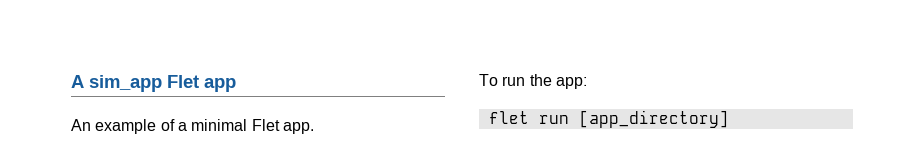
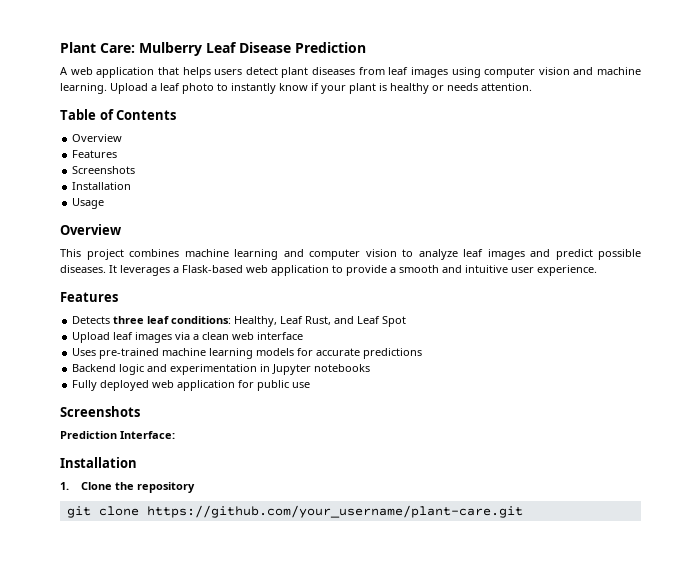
- A sim_app Flet app
- An example of a minimal Flet app.
- To run the app:
- flet run [app_directory]
+ Plant Care: Mulberry Leaf Disease Prediction
+ A web application that helps users detect plant diseases from leaf images using computer vision and machine learning. Upload a leaf photo to instantly know if your plant is healthy or needs attention.
+ Table of Contents
+ Overview
+ Features
+ Screenshots
+ Installation
+ Usage
+ Overview
+ This project combines machine learning and computer vision to analyze leaf images and predict possible diseases. It leverages a Flask-based web application to provide a smooth and intuitive user experience.
+ Features
+ Detects three leaf conditions: Healthy, Leaf Rust, and Leaf Spot
+ Upload leaf images via a clean web interface
+ Uses pre-trained machine learning models for accurate predictions
+ Backend logic and experimentation in Jupyter notebooks
+ Fully deployed web application for public use
+ Screenshots
+ Prediction Interface:
+ Installation
+ 1. Clone the repository
+ git clone https://github.com/your_username/plant-care.git

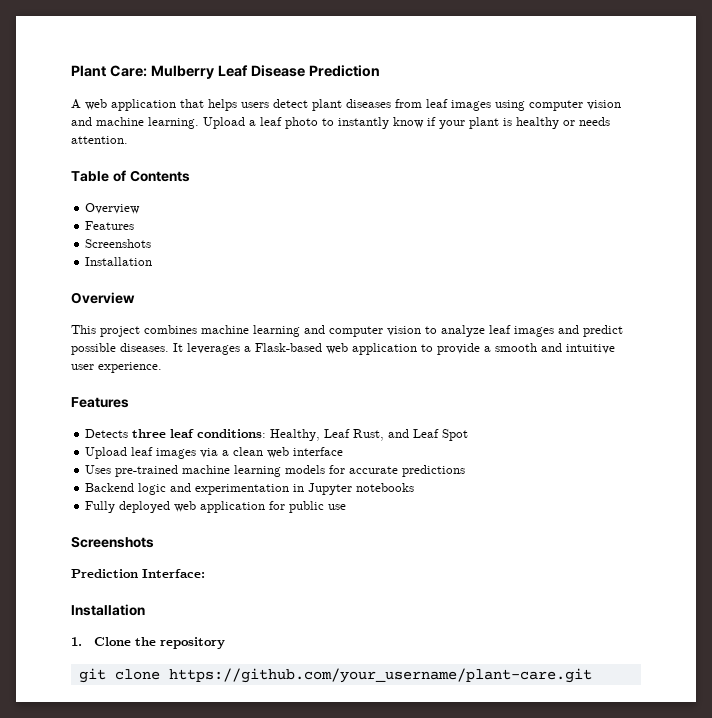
- Usage

